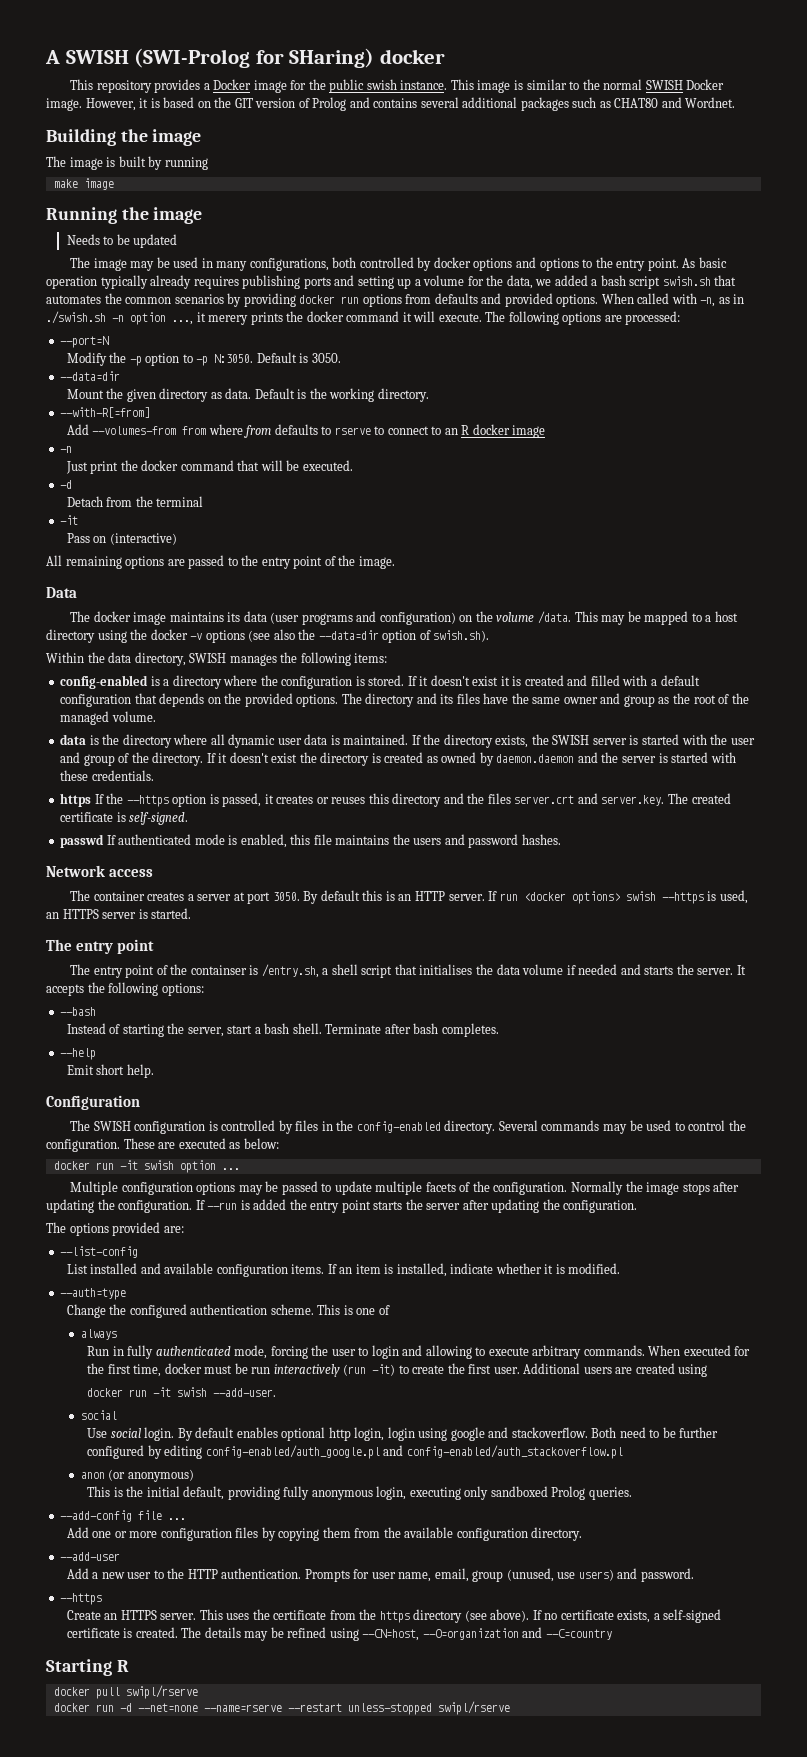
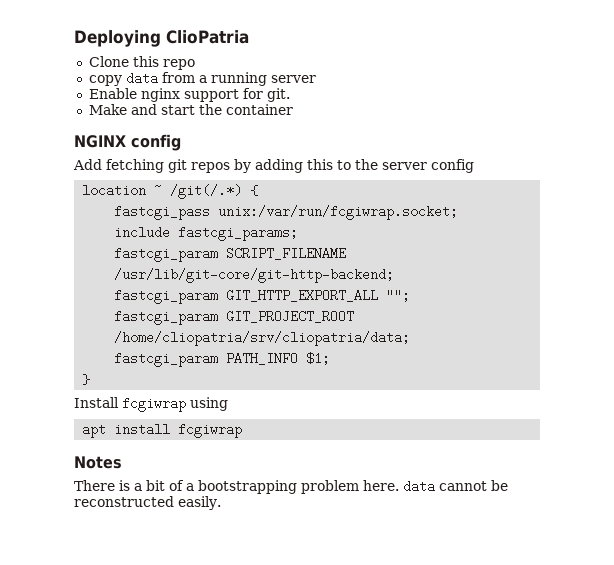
- A SWISH (SWI-Prolog for SHaring) docker
- This repository provides a Docker image for the public swish instance. This image is similar to the normal SWISH Docker image. However, it is based on the GIT version of Prolog and contains several additional packages such as CHAT80 and Wordnet.
- Building the image
- The image is built by running
- make image
- Running the image
- Needs to be updated
- The image may be used in many configurations, both controlled by docker options and options to the entry point. As basic operation typically already requires publishing ports and setting up a volume for the data, we added a bash script swish.sh that automates the common scenarios by providing docker run options from defaults and provided options. When called with -n, as in ./swish.sh -n option ..., it merery prints the docker command it will execute. The following options are processed:
- --port=N
- Modify the -p option to -p N:3050. Default is 3050.
- --data=dir
- Mount the given directory as data. Default is the working directory.
- --with-R[=from]
- Add --volumes-from from where from defaults to rserve to connect to an R docker image
- -n
- Just print the docker command that will be executed.
- -d
- Detach from the terminal
- -it
- Pass on (interactive)
- All remaining options are passed to the entry point of the image.
- Data
- The docker image maintains its data (user programs and configuration) on the volume /data. This may be mapped to a host directory using the docker -v options (see also the --data=dir option of swish.sh).
- Within the data directory, SWISH manages the following items:
- config-enabled is a directory where the configuration is stored. If it doesn't exist it is created and filled with a default configuration that depends on the provided options. The directory and its files have the same owner and group as the root of the managed volume.
- data is the directory where all dynamic user data is maintained. If the directory exists, the SWISH server is started with the user and group of the directory. If it doesn't exist the directory is created as owned by daemon.daemon and the server is started with these credentials.
- https If the --https option is passed, it creates or reuses this directory and the files server.crt and server.key. The created certificate is self-signed.
- passwd If authenticated mode is enabled, this file maintains the users and password hashes.
- Network access
- The container creates a server at port 3050. By default this is an HTTP server. If run <docker options> swish --https is used, an HTTPS server is started.
- The entry point
- The entry point of the containser is /entry.sh, a shell script that initialises the data volume if needed and starts the server. It accepts the following options:
- --bash
- Instead of starting the server, start a bash shell. Terminate after bash completes.
- --help
- Emit short help.
- Configuration
- The SWISH configuration is controlled by files in the config-enabled directory. Several commands may be used to control the configuration. These are executed as below:
- docker run -it swish option ...
- Multiple configuration options may be passed to update multiple facets of the configuration. Normally the image stops after updating the configuration. If --run is added the entry point starts the server after updating the configuration.
- The options provided are:
- --list-config
- List installed and available configuration items. If an item is installed, indicate whether it is modified.
- --auth=type
- Change the configured authentication scheme. This is one of
- always
- Run in fully authenticated mode, forcing the user to login and allowing to execute arbitrary commands. When executed for the first time, docker must be run interactively (run -it) to create the first user. Additional users are created using
- docker run -it swish --add-user.
- social
- Use social login. By default enables optional http login, login using google and stackoverflow. Both need to be further configured by editing config-enabled/auth_google.pl and config-enabled/auth_stackoverflow.pl
- anon (or anonymous)
- This is the initial default, providing fully anonymous login, executing only sandboxed Prolog queries.
- --add-config file ...
- Add one or more configuration files by copying them from the available configuration directory.
- --add-user
- Add a new user to the HTTP authentication. Prompts for user name, email, group (unused, use users) and password.
- --https
- Create an HTTPS server. This uses the certificate from the https directory (see above). If no certificate exists, a self-signed certificate is created. The details may be refined using --CN=host, --O=organization and --C=country
- Starting R
- docker pull swipl/rserve
- docker run -d --net=none --name=rserve --restart unless-stopped swipl/rserve
+ Deploying ClioPatria
+ Clone this repo
+ copy data from a running server
+ Enable nginx support for git.
+ Make and start the container
+ NGINX config
+ Add fetching git repos by adding this to the server config
+ location ~ /git(/.*) {
+ fastcgi_pass unix:/var/run/fcgiwrap.socket;
+ include fastcgi_params;
+ fastcgi_param SCRIPT_FILENAME /usr/lib/git-core/git-http-backend;
+ fastcgi_param GIT_HTTP_EXPORT_ALL "";
+ fastcgi_param GIT_PROJECT_ROOT /home/cliopatria/srv/cliopatria/data;
+ fastcgi_param PATH_INFO $1;
+ }
+ Install fcgiwrap using
+ apt install fcgiwrap
+ Notes
+ There is a bit of a bootstrapping problem here. data cannot be reconstructed easily.

